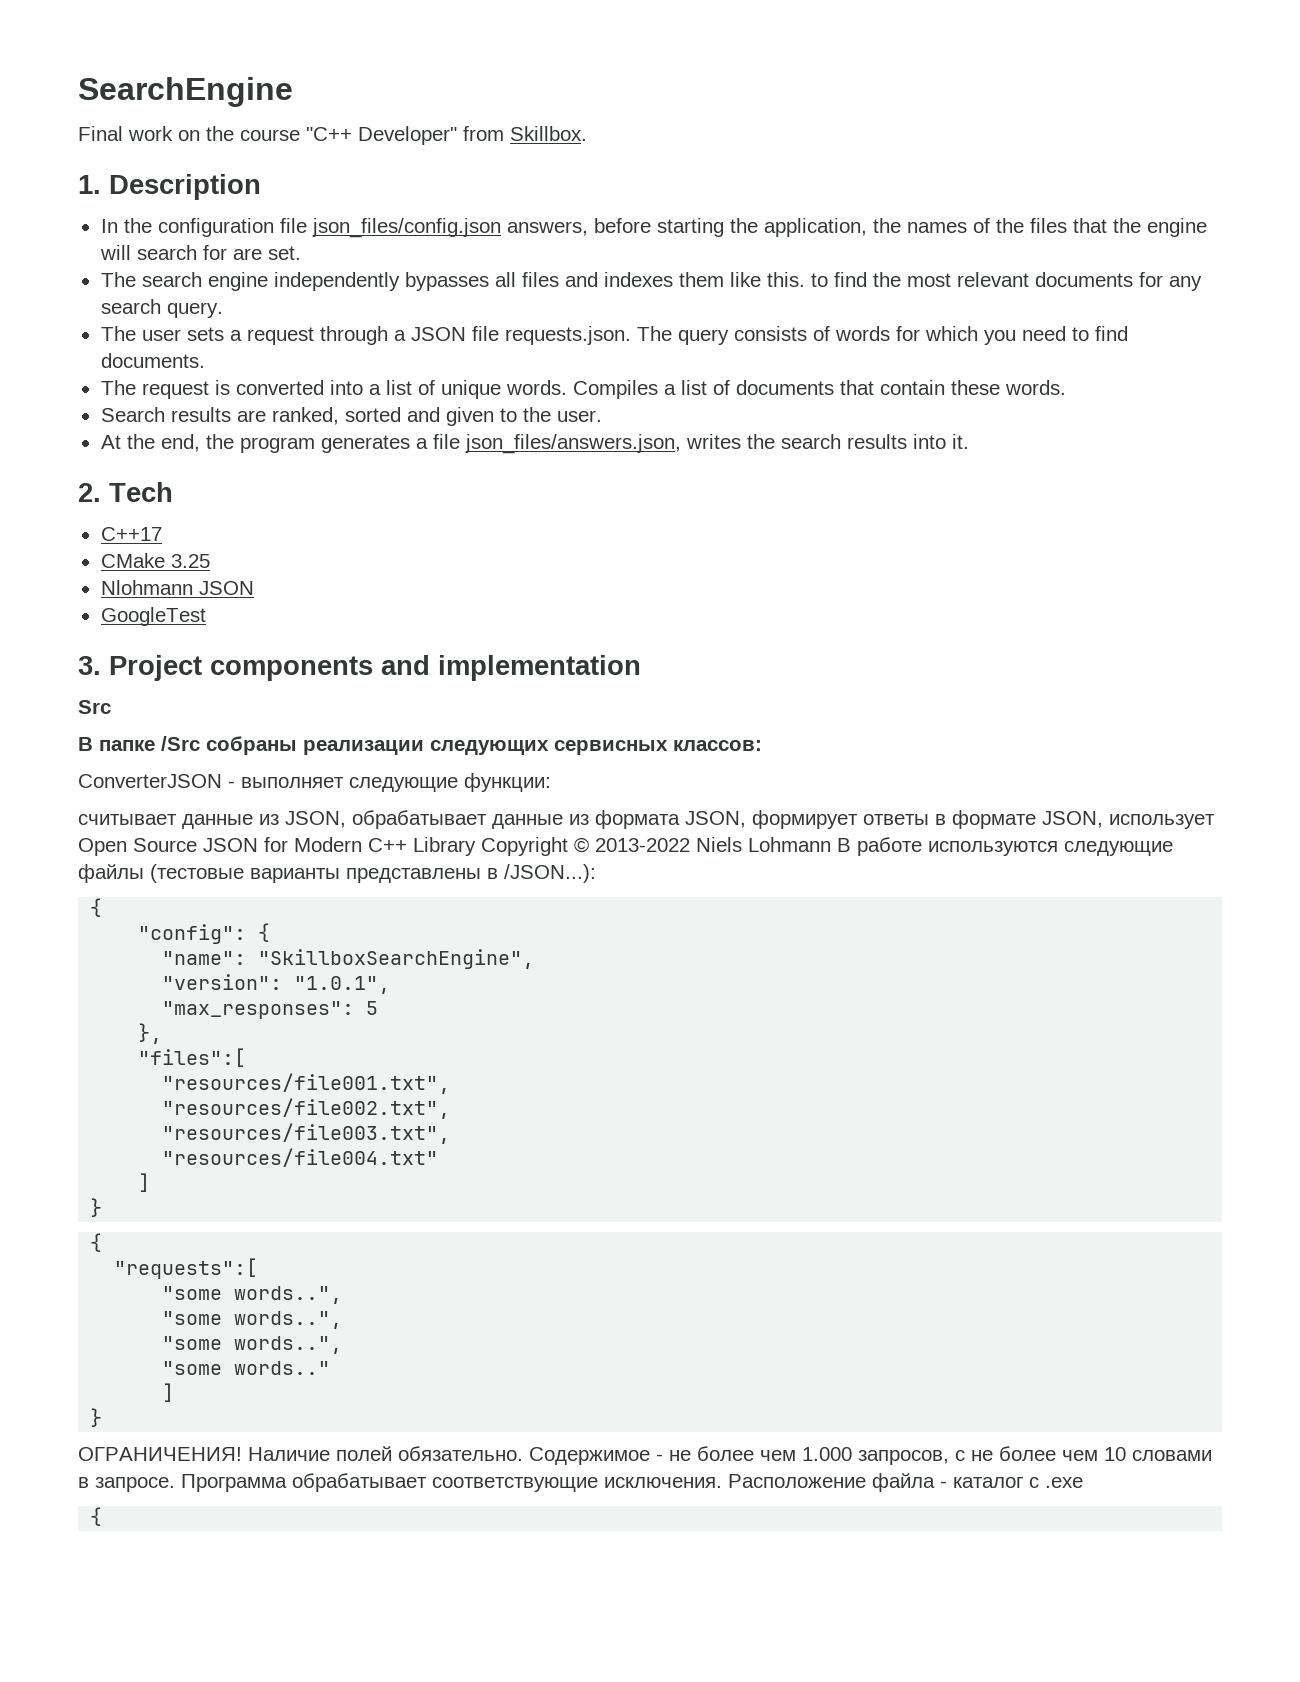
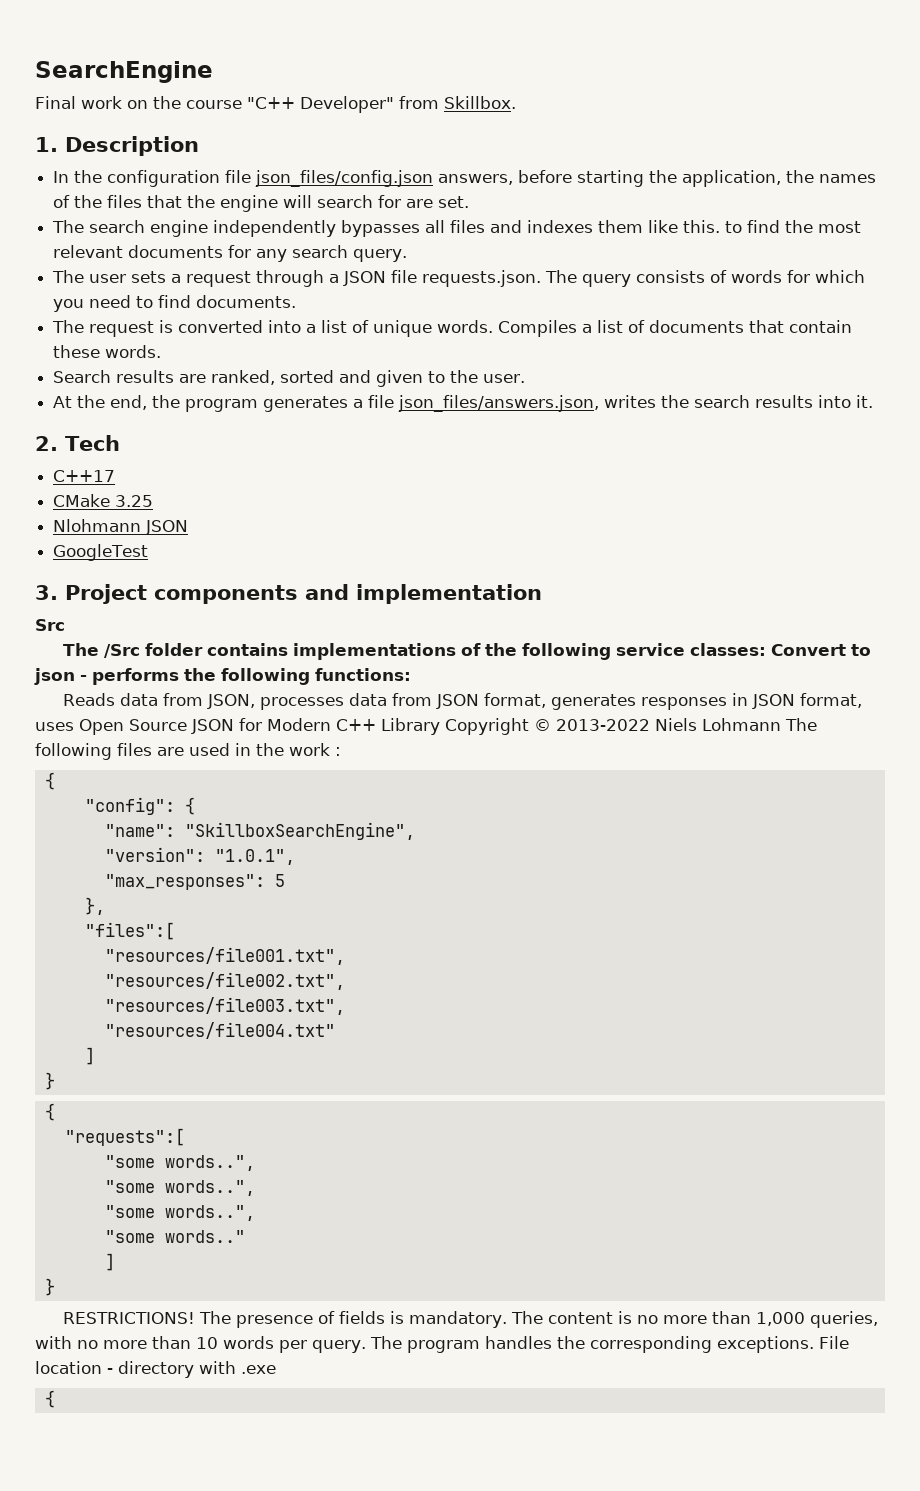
- В папке /Src собраны реализации следующих сервисных классов:
- ConverterJSON - выполняет следующие функции:
- считывает данные из JSON, обрабатывает данные из формата JSON, формирует ответы в формате JSON, использует Open Source JSON for Modern C++ Library Copyright © 2013-2022 Niels Lohmann В работе используются следующие файлы (тестовые варианты представлены в /JSON...):
+ The /Src folder contains implementations of the following service classes: Convert to json - performs the following functions:
+ Reads data from JSON, processes data from JSON format, generates responses in JSON format, uses Open Source JSON for Modern C++ Library Copyright © 2013-2022 Niels Lohmann The following files are used in the work :
- ОГРАНИЧЕНИЯ! Наличие полей обязательно. Содержимое - не более чем 1.000 запросов, с не более чем 10 словами в запросе. Программа обрабатывает соответствующие исключения. Расположение файла - каталог с .exe
+ RESTRICTIONS! The presence of fields is mandatory. The content is no more than 1,000 queries, with no more than 10 words per query. The program handles the corresponding exceptions. File location - directory with .exe

